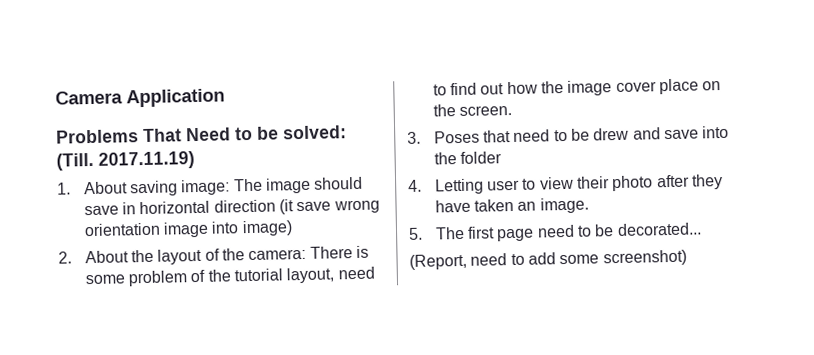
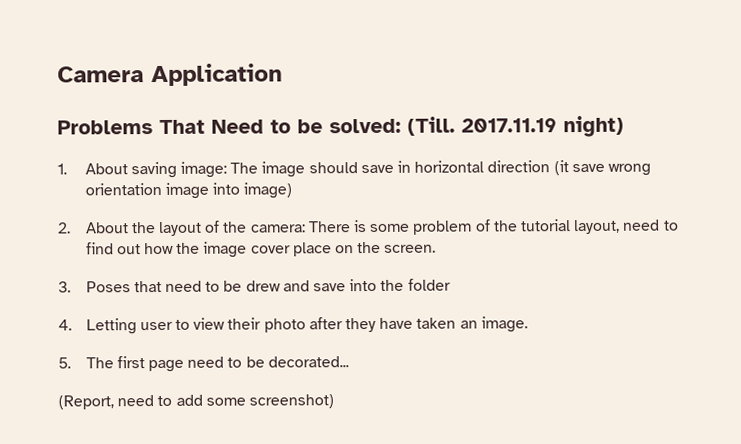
- 2017.11.19)
+ 2017.11.19 night)

